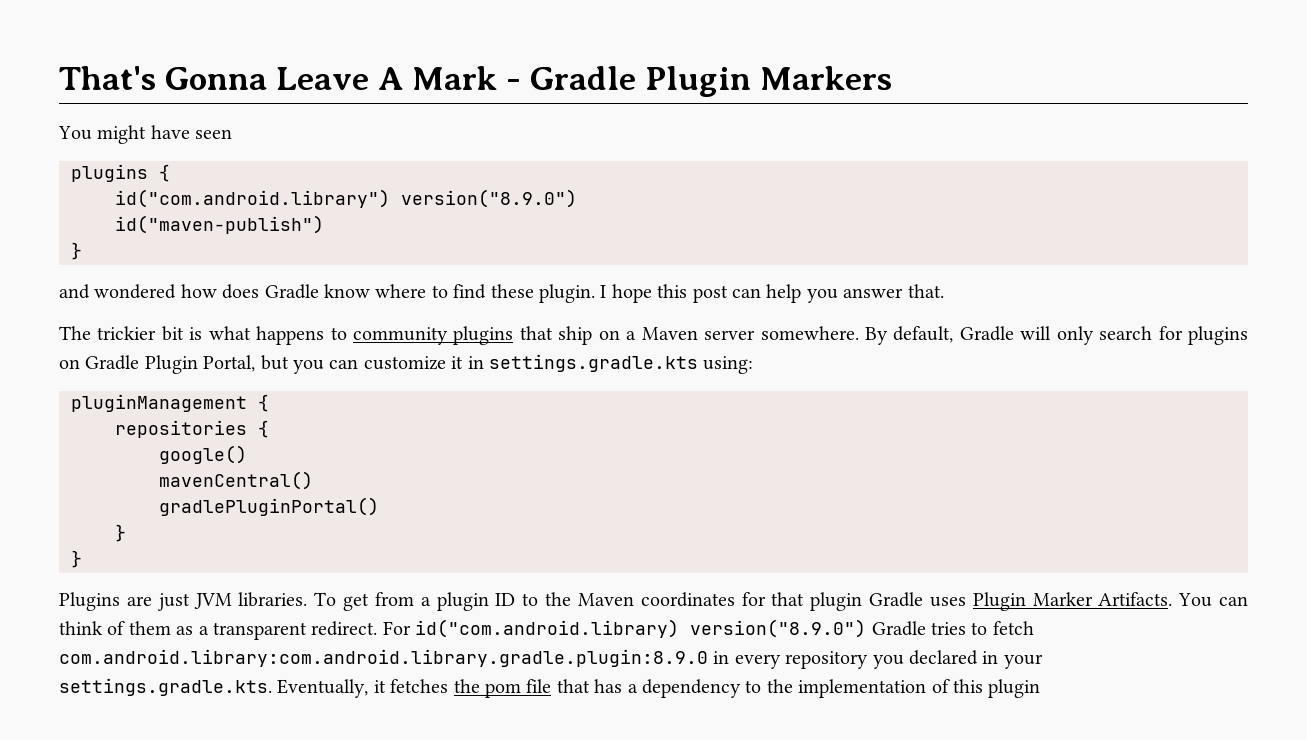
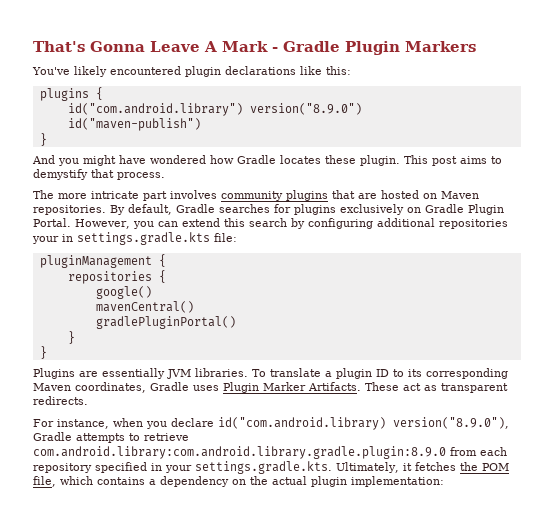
- You might have seen
+ You've likely encountered plugin declarations like this:
- and wondered how does Gradle know where to find these plugin. I hope this post can help you answer that.
- The trickier bit is what happens to community plugins that ship on a Maven server somewhere. By default, Gradle will only search for plugins on Gradle Plugin Portal, but you can customize it in settings.gradle.kts using:
+ And you might have wondered how Gradle locates these plugin. This post aims to demystify that process.
+ The more intricate part involves community plugins that are hosted on Maven repositories. By default, Gradle searches for plugins exclusively on Gradle Plugin Portal. However, you can extend this search by configuring additional repositories your in settings.gradle.kts file:
- Plugins are just JVM libraries.
+ Plugins are essentially JVM libraries.
- To get from a plugin ID to the Maven coordinates for that plugin Gradle uses Plugin Marker Artifacts.
+ To translate a plugin ID to its corresponding Maven coordinates, Gradle uses Plugin Marker Artifacts.
- You can think of them as a transparent redirect. For id("com.android.library) version("8.9.0") Gradle tries to fetch com.android.library:com.android.library.gradle.plugin:8.9.0 in every repository you declared in your settings.gradle.kts. Eventually, it fetches the pom file that has a dependency to the implementation of this plugin
+ These act as transparent redirects.
+ For instance, when you declare id("com.android.library) version("8.9.0"), Gradle attempts to retrieve com.android.library:com.android.library.gradle.plugin:8.9.0 from each repository specified in your settings.gradle.kts. Ultimately, it fetches the POM file, which contains a dependency on the actual plugin implementation:

